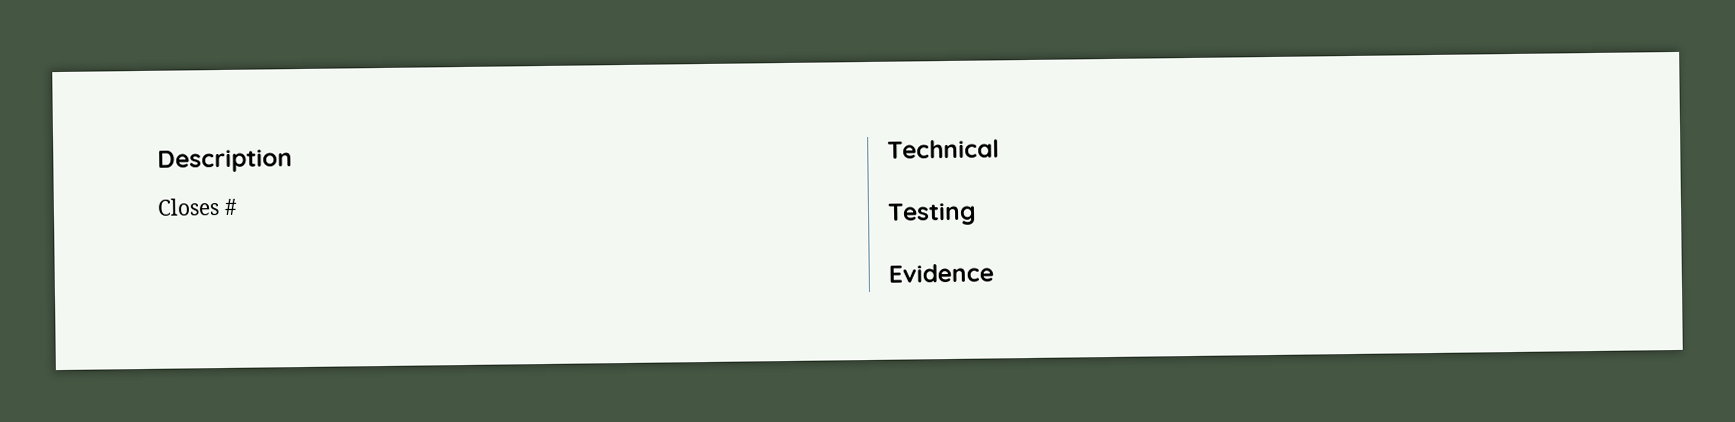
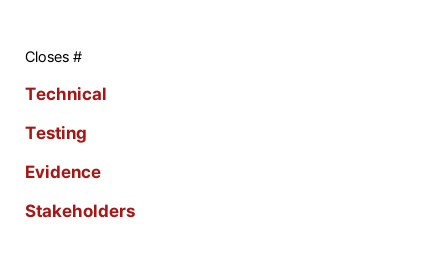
- Description
+ Stakeholders

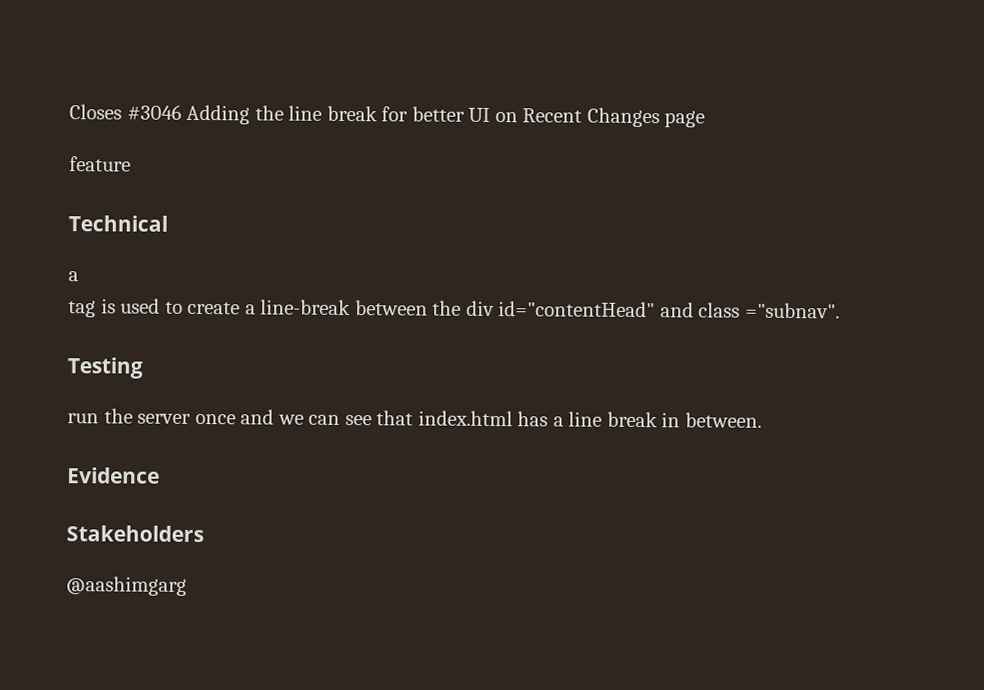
- Closes #
+ Closes #3046 Adding the line break for better UI on Recent Changes page
+ feature
  Technical
+ a
+ tag is used to create a line-break between the div id="contentHead" and class ="subnav".
  Testing
+ run the server once and we can see that index.html has a line break in between.
+ @aashimgarg

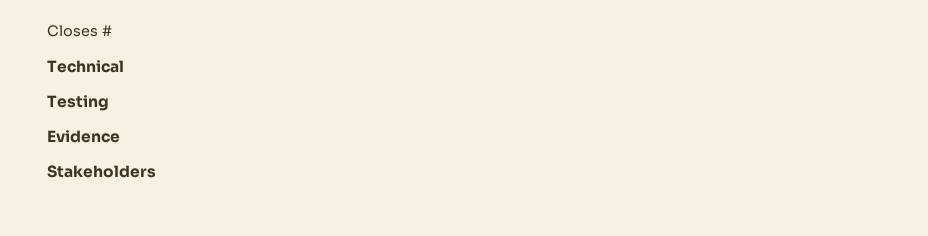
- Closes #3046 Adding the line break for better UI on Recent Changes page
- feature
+ Closes #
  Technical
- a
- tag is used to create a line-break between the div id="contentHead" and class ="subnav".
  Testing
- run the server once and we can see that index.html has a line break in between.
- @aashimgarg

